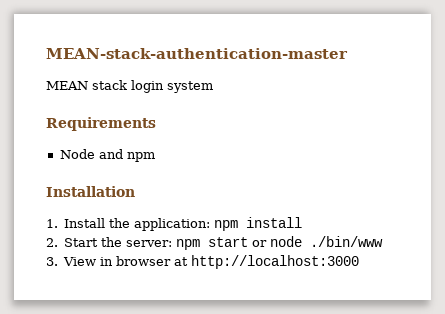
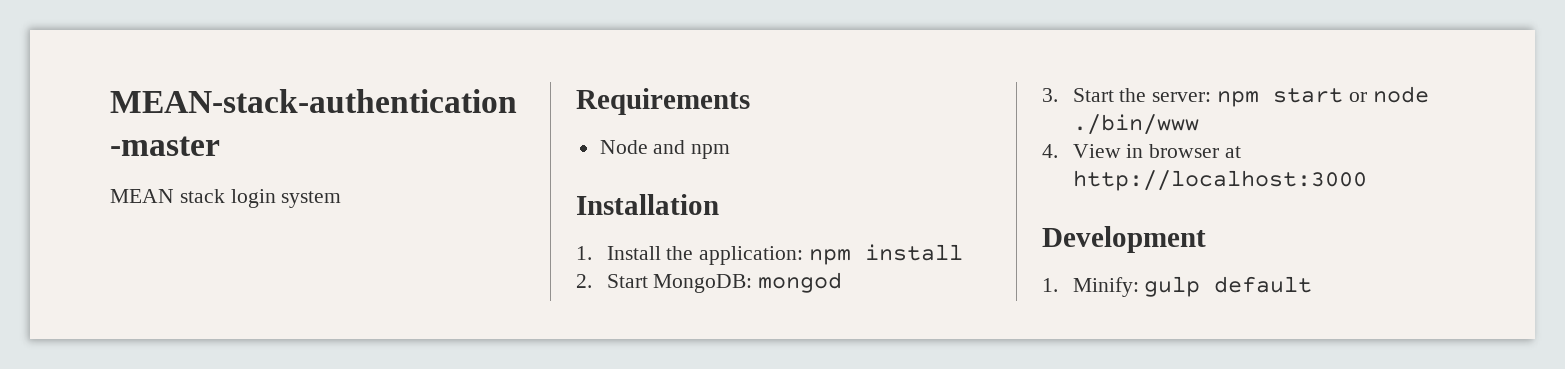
- 2. Start the server: npm start or node ./bin/www
+ 2. Start MongoDB: mongod
+ 3. Start the server: npm start or node ./bin/www
- 3. View in browser at http://localhost:3000
+ 4. View in browser at http://localhost:3000
+ Development
+ 1. Minify: gulp default

